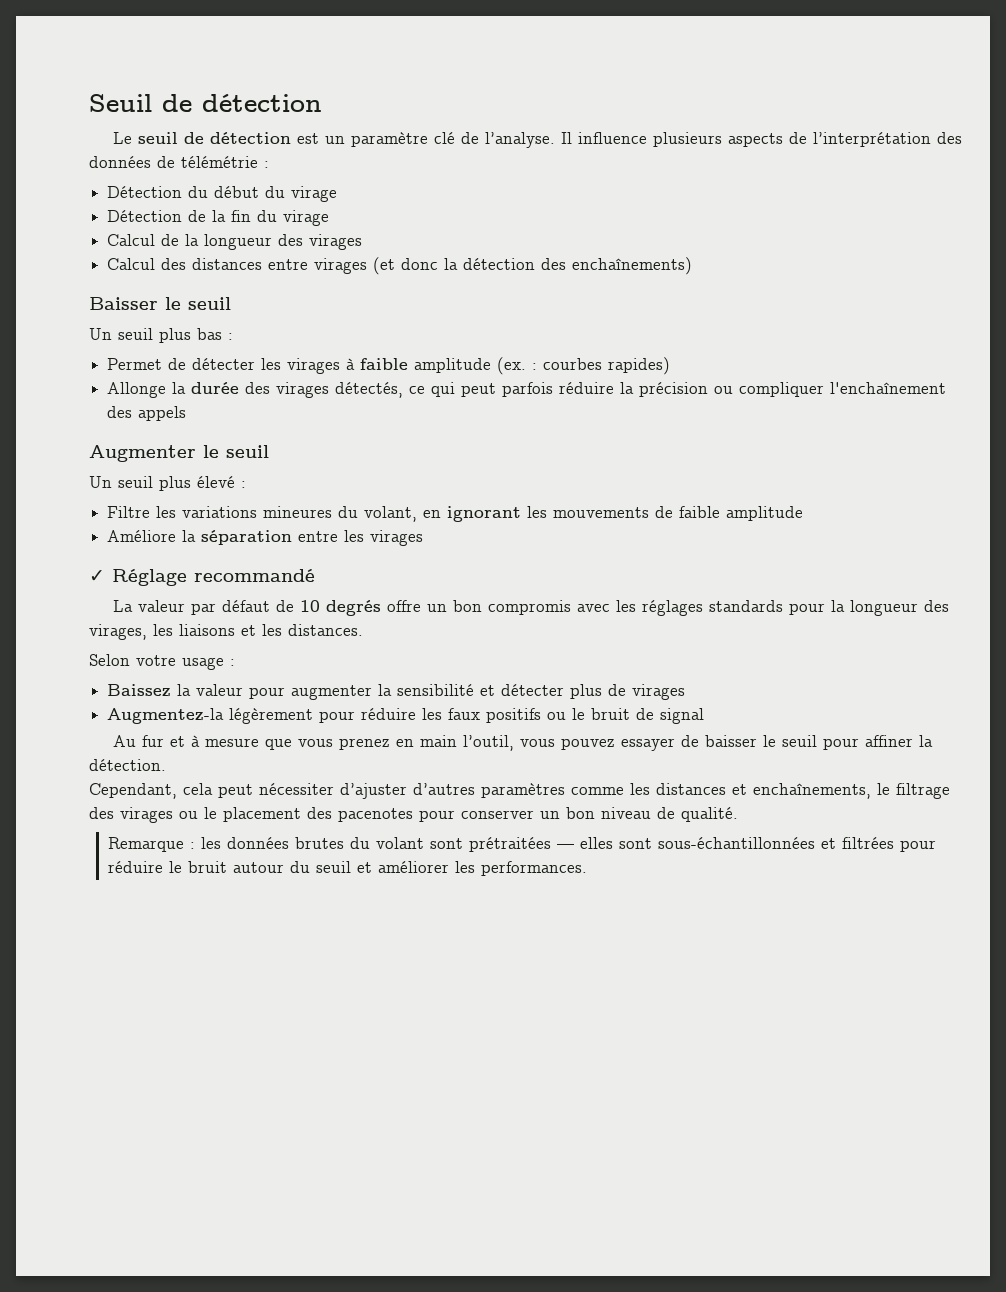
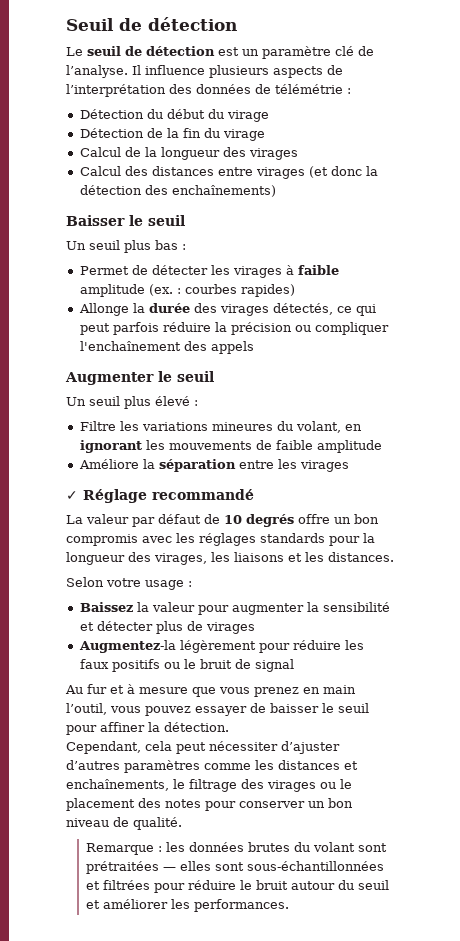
- Cependant, cela peut nécessiter d’ajuster d’autres paramètres comme les distances et enchaînements, le filtrage des virages ou le placement des pacenotes pour conserver un bon niveau de qualité.
+ Cependant, cela peut nécessiter d’ajuster d’autres paramètres comme les distances et enchaînements, le filtrage des virages ou le placement des notes pour conserver un bon niveau de qualité.

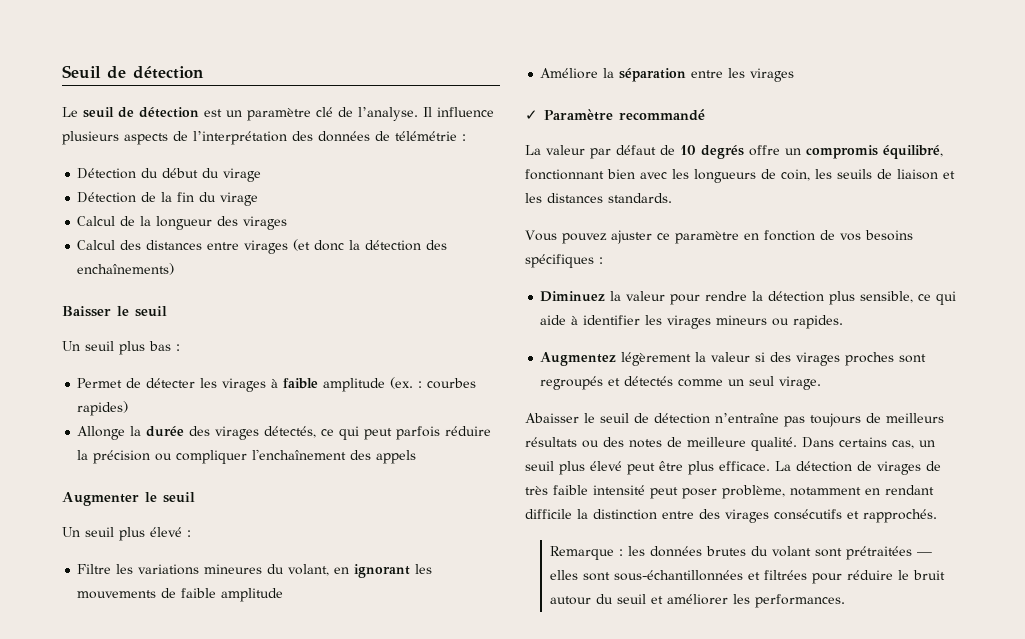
- ✓ Réglage recommandé
+ ✓ Paramètre recommandé
- La valeur par défaut de 10 degrés offre un bon compromis avec les réglages standards pour la longueur des virages, les liaisons et les distances.
- Selon votre usage :
- Baissez la valeur pour augmenter la sensibilité et détecter plus de virages
- Augmentez-la légèrement pour réduire les faux positifs ou le bruit de signal
- Au fur et à mesure que vous prenez en main l’outil, vous pouvez essayer de baisser le seuil pour affiner la détection.
- Cependant, cela peut nécessiter d’ajuster d’autres paramètres comme les distances et enchaînements, le filtrage des virages ou le placement des notes pour conserver un bon niveau de qualité.
+ La valeur par défaut de 10 degrés offre un compromis équilibré, fonctionnant bien avec les longueurs de coin, les seuils de liaison et les distances standards.
+ Vous pouvez ajuster ce paramètre en fonction de vos besoins spécifiques :
+ Diminuez la valeur pour rendre la détection plus sensible, ce qui aide à identifier les virages mineurs ou rapides.
+ Augmentez légèrement la valeur si des virages proches sont regroupés et détectés comme un seul virage.
+ Abaisser le seuil de détection n’entraîne pas toujours de meilleurs résultats ou des notes de meilleure qualité. Dans certains cas, un seuil plus élevé peut être plus efficace. La détection de virages de très faible intensité peut poser problème, notamment en rendant difficile la distinction entre des virages consécutifs et rapprochés.

